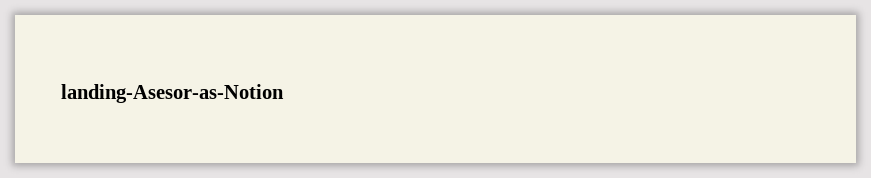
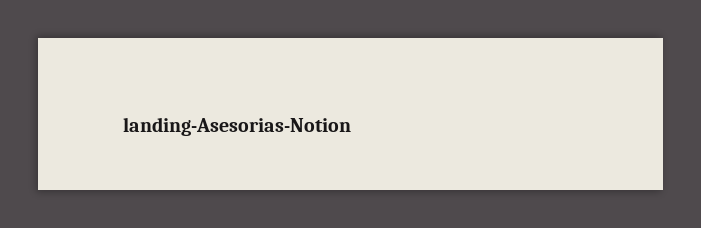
- landing-Asesor-as-Notion
+ landing-Asesorias-Notion

